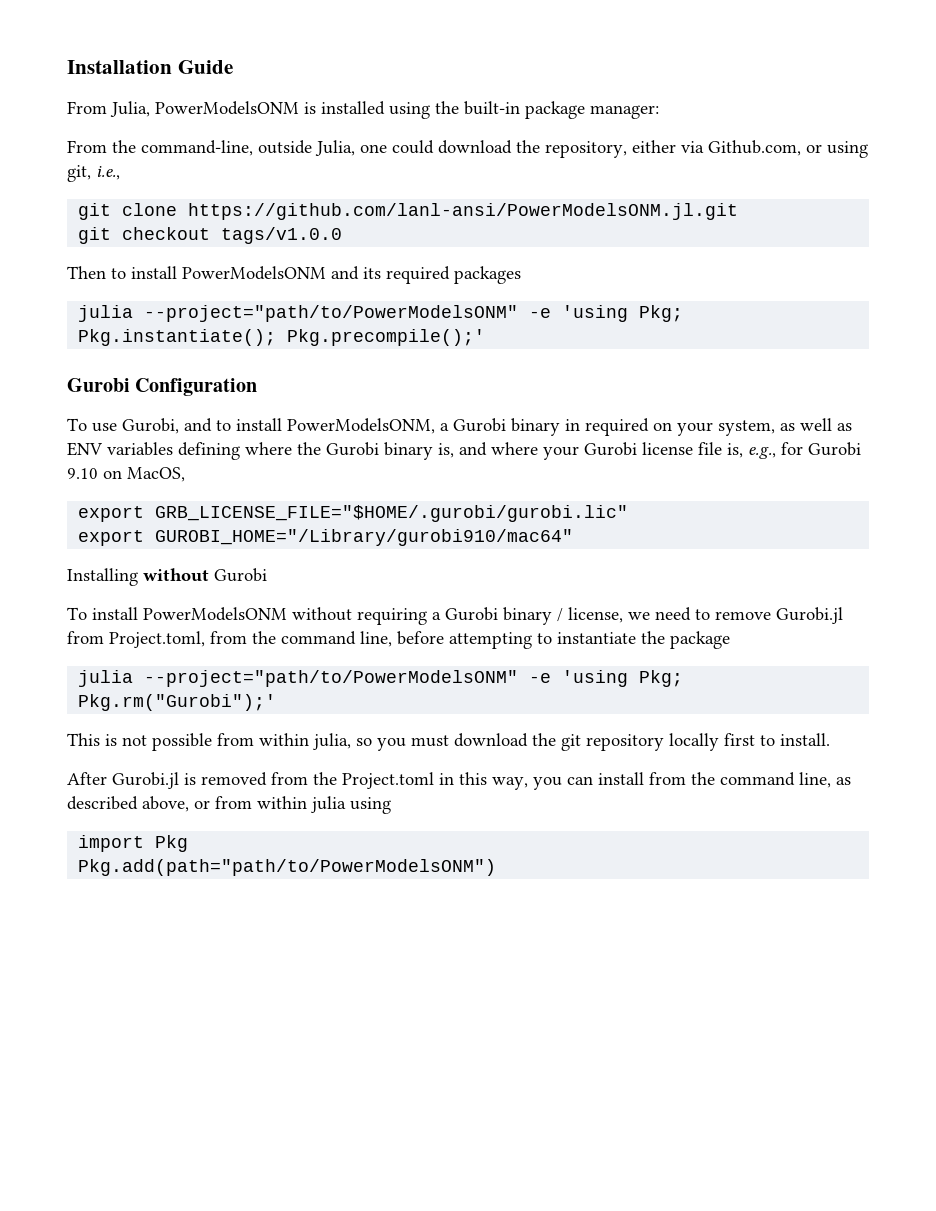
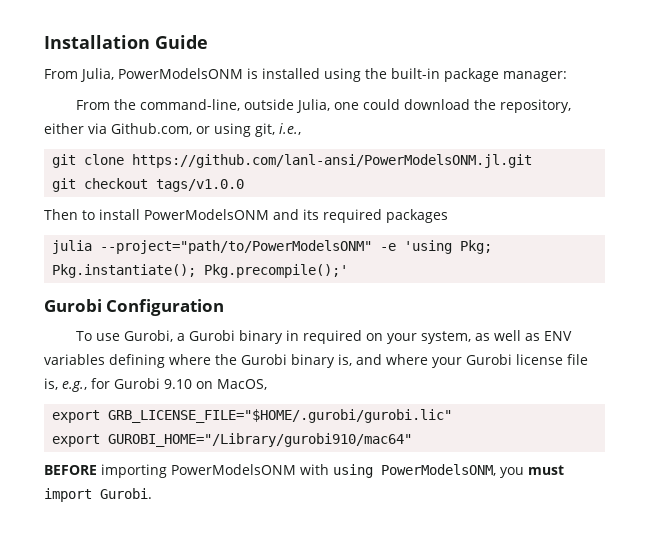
- To use Gurobi, and to install PowerModelsONM, a Gurobi binary in required on your system, as well as ENV variables defining where the Gurobi binary is, and where your Gurobi license file is, e.g., for Gurobi 9.10 on MacOS,
+ To use Gurobi, a Gurobi binary in required on your system, as well as ENV variables defining where the Gurobi binary is, and where your Gurobi license file is, e.g., for Gurobi 9.10 on MacOS,
- Installing without Gurobi
- To install PowerModelsONM without requiring a Gurobi binary / license, we need to remove Gurobi.jl from Project.toml, from the command line, before attempting to instantiate the package
- julia --project="path/to/PowerModelsONM" -e 'using Pkg; Pkg.rm("Gurobi");'
- This is not possible from within julia, so you must download the git repository locally first to install.
- After Gurobi.jl is removed from the Project.toml in this way, you can install from the command line, as described above, or from within julia using
- import Pkg
- Pkg.add(path="path/to/PowerModelsONM")
+ BEFORE importing PowerModelsONM with using PowerModelsONM, you must import Gurobi.

